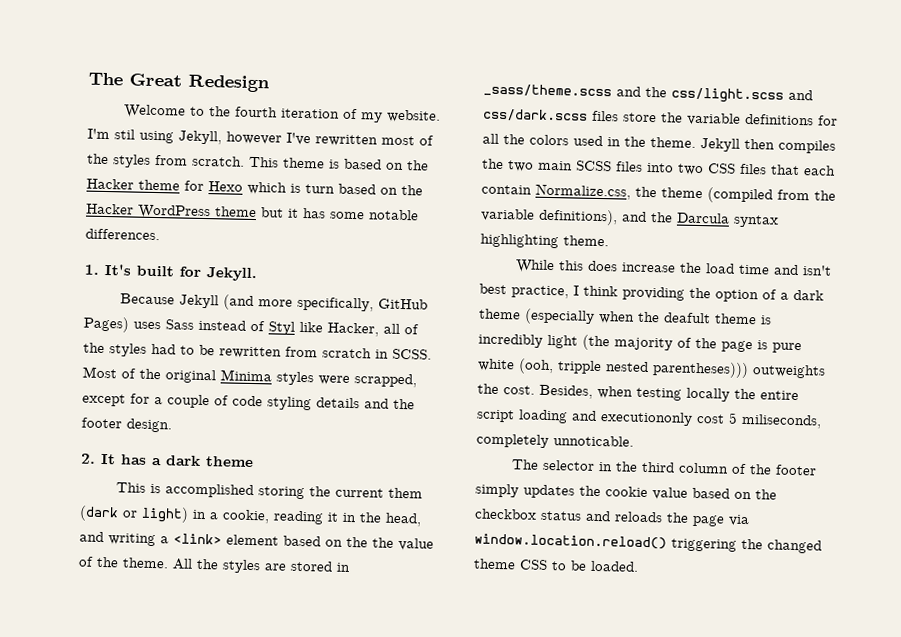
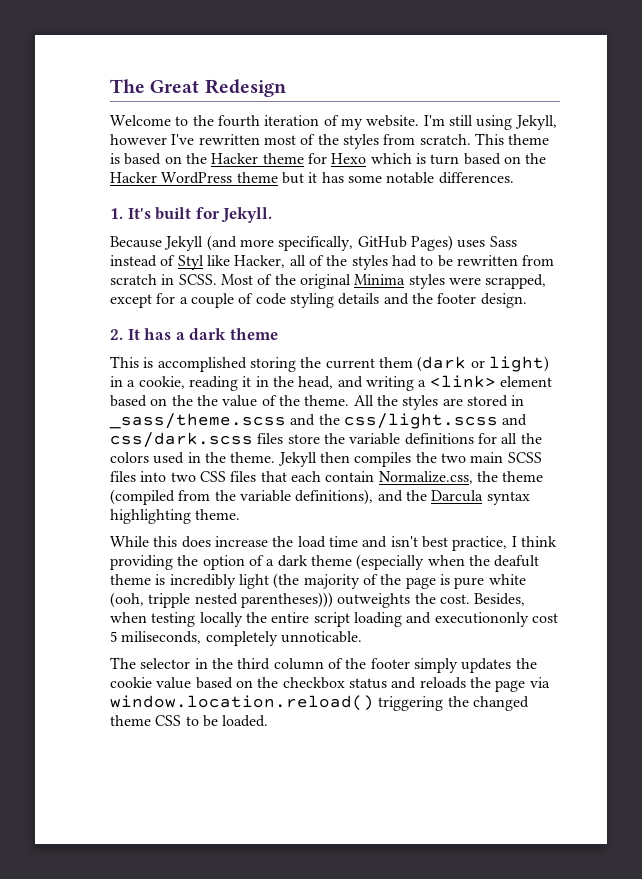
- I'm stil using Jekyll, however I've rewritten most of the styles from scratch.
+ I'm still using Jekyll, however I've rewritten most of the styles from scratch.

